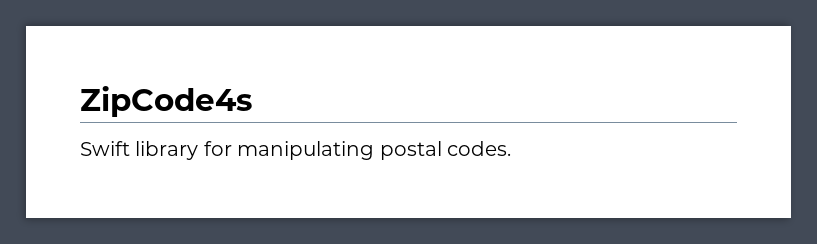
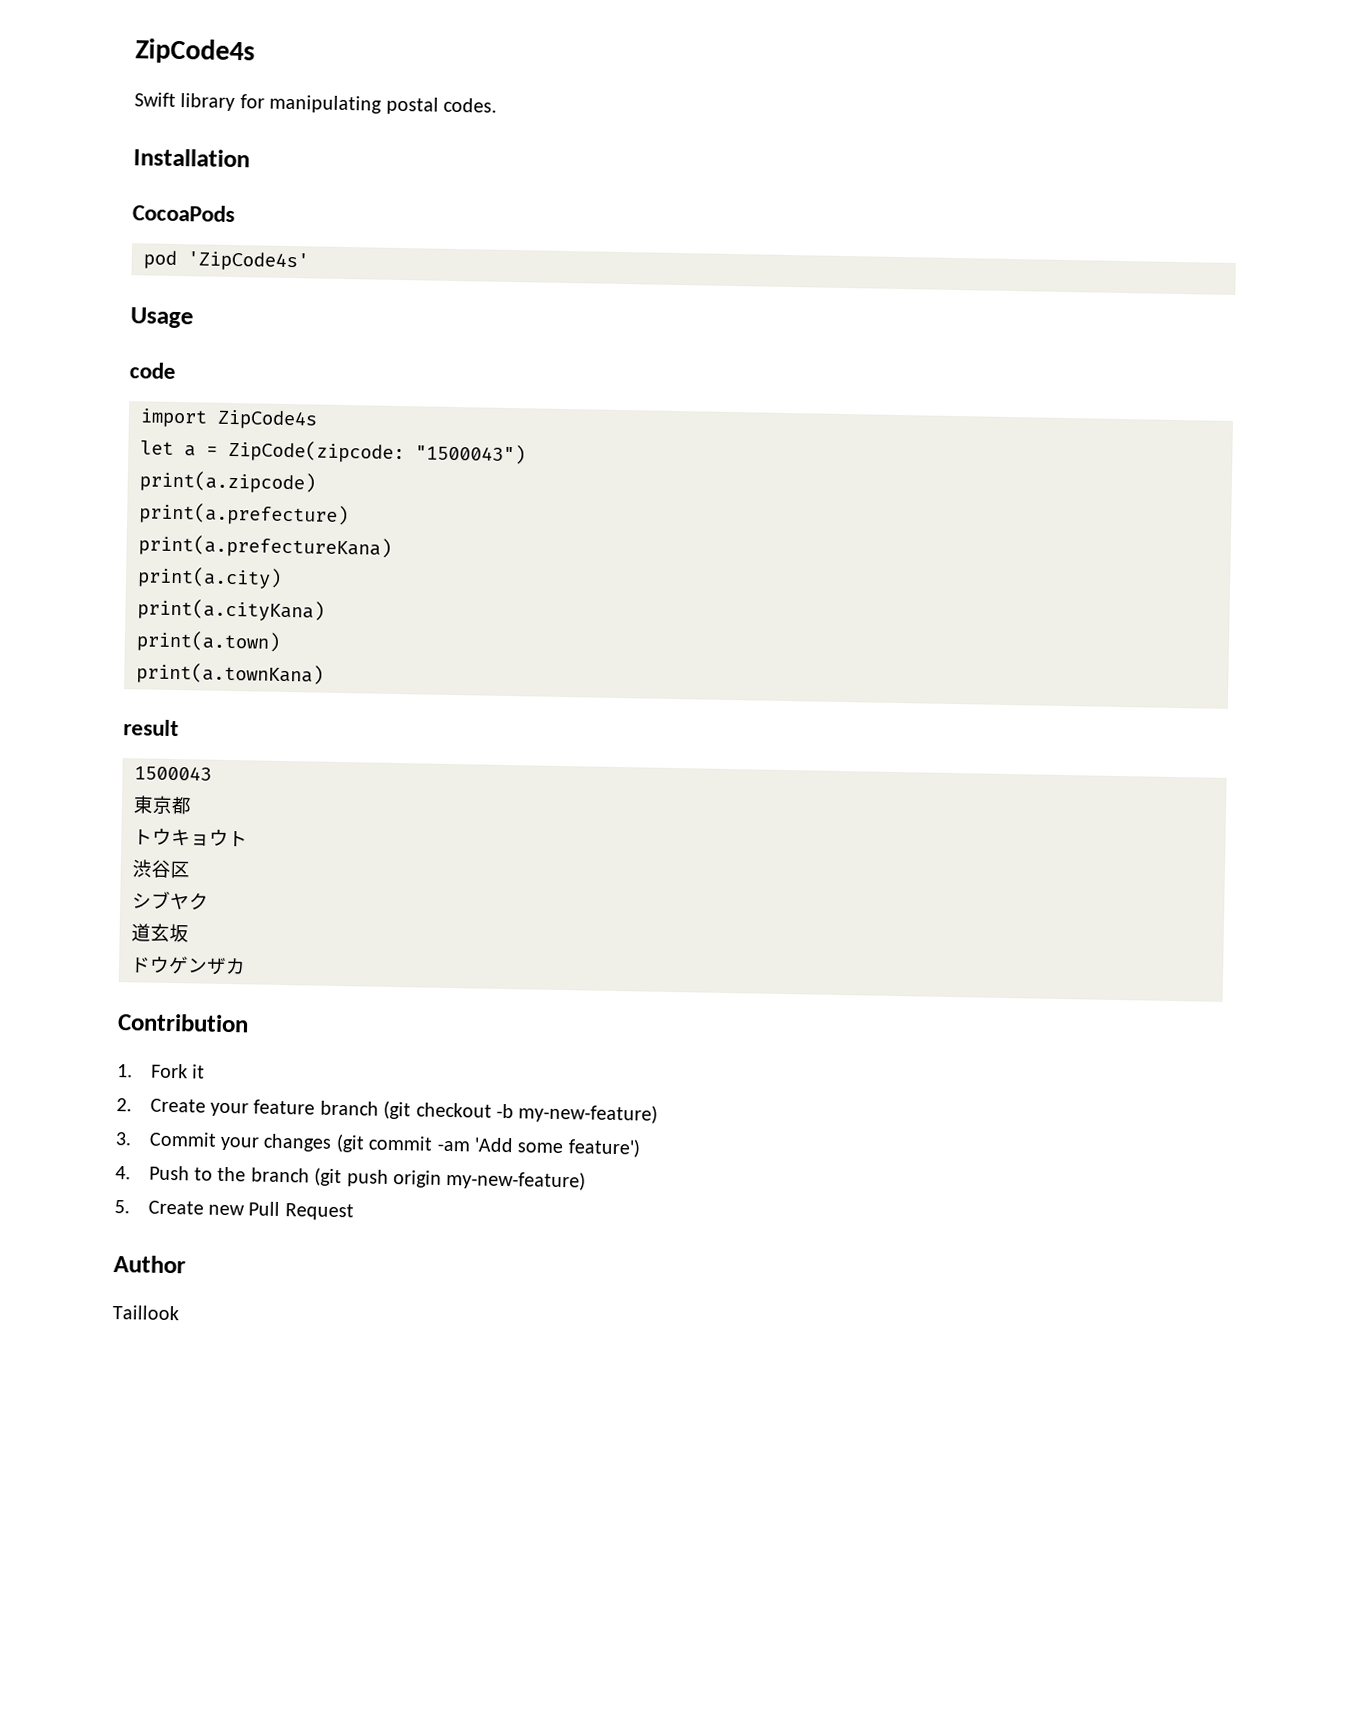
+ Installation
+ CocoaPods
+ pod 'ZipCode4s'
+ Usage
+ code
+ import ZipCode4s
+ let a = ZipCode(zipcode: "1500043")
+ print(a.zipcode)
+ print(a.prefecture)
+ print(a.prefectureKana)
+ print(a.city)
+ print(a.cityKana)
+ print(a.town)
+ print(a.townKana)
+ result
+ 1500043
+ 東京都
+ トウキョウト
+ 渋谷区
+ シブヤク
+ 道玄坂
+ ドウゲンザカ
+ Contribution
+ 1. Fork it
+ 2. Create your feature branch (git checkout -b my-new-feature)
+ 3. Commit your changes (git commit -am 'Add some feature')
+ 4. Push to the branch (git push origin my-new-feature)
+ 5. Create new Pull Request
+ Author
+ Taillook

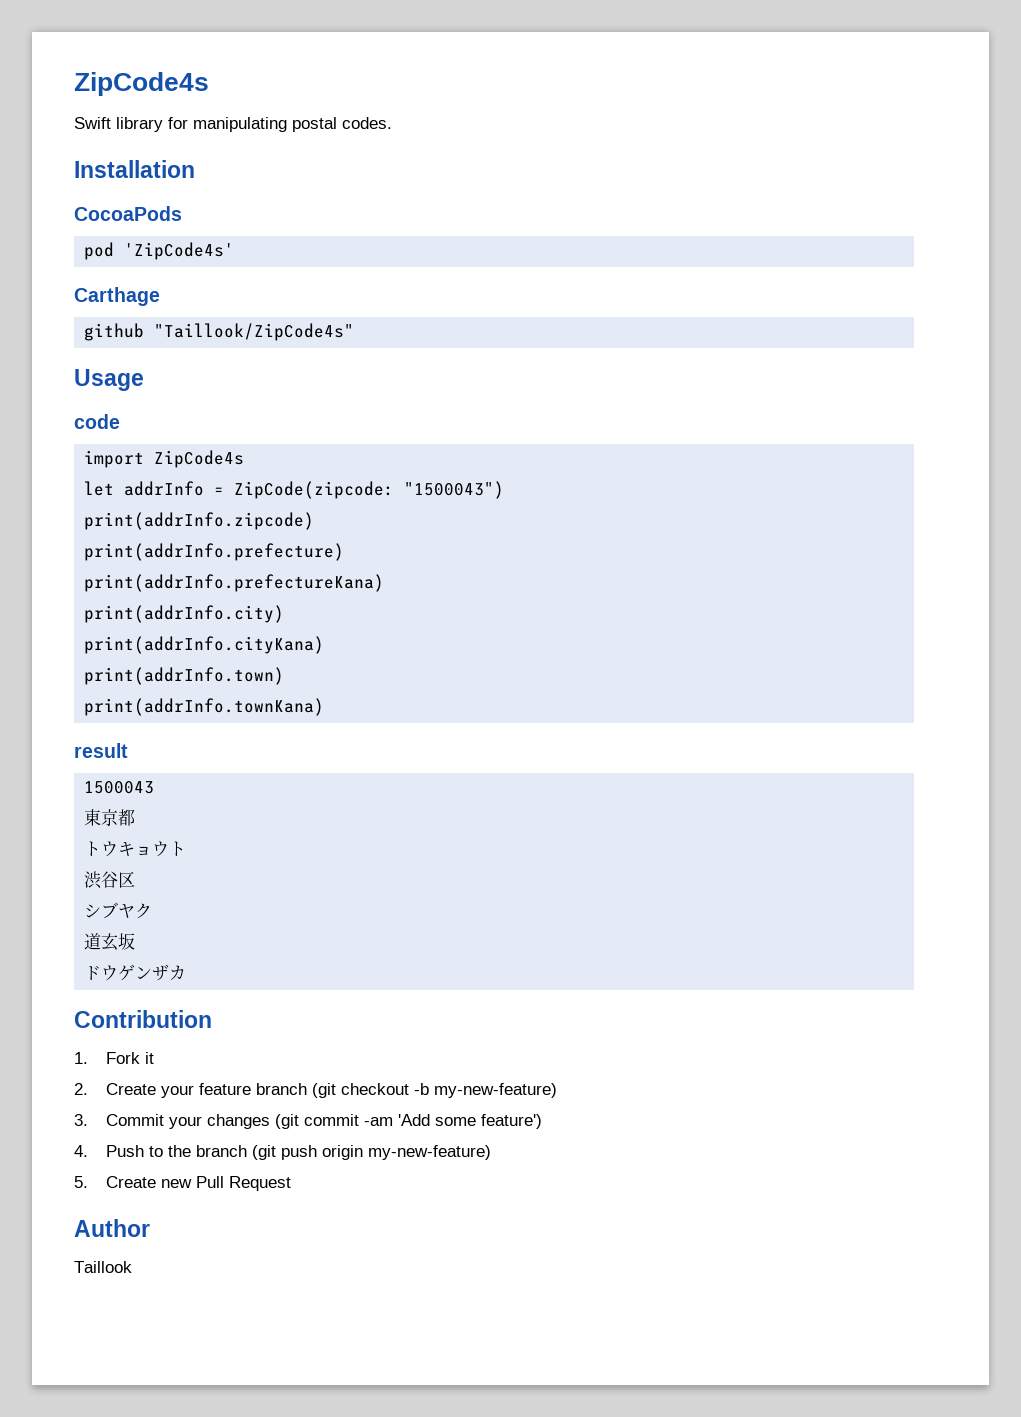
+ Carthage
+ github "Taillook/ZipCode4s"
- let a = ZipCode(zipcode: "1500043")
+ let addrInfo = ZipCode(zipcode: "1500043")
- print(a.zipcode)
- print(a.prefecture)
- print(a.prefectureKana)
- print(a.city)
- print(a.cityKana)
- print(a.town)
- print(a.townKana)
+ print(addrInfo.zipcode)
+ print(addrInfo.prefecture)
+ print(addrInfo.prefectureKana)
+ print(addrInfo.city)
+ print(addrInfo.cityKana)
+ print(addrInfo.town)
+ print(addrInfo.townKana)

